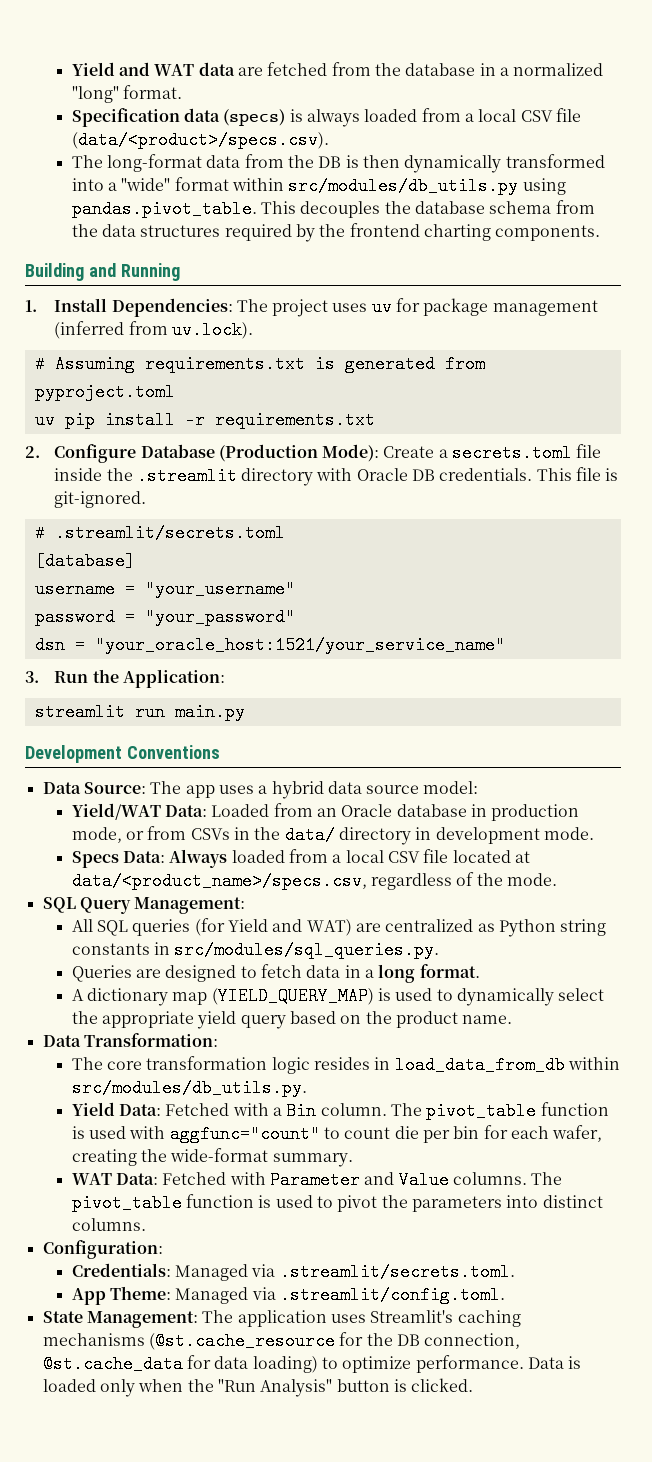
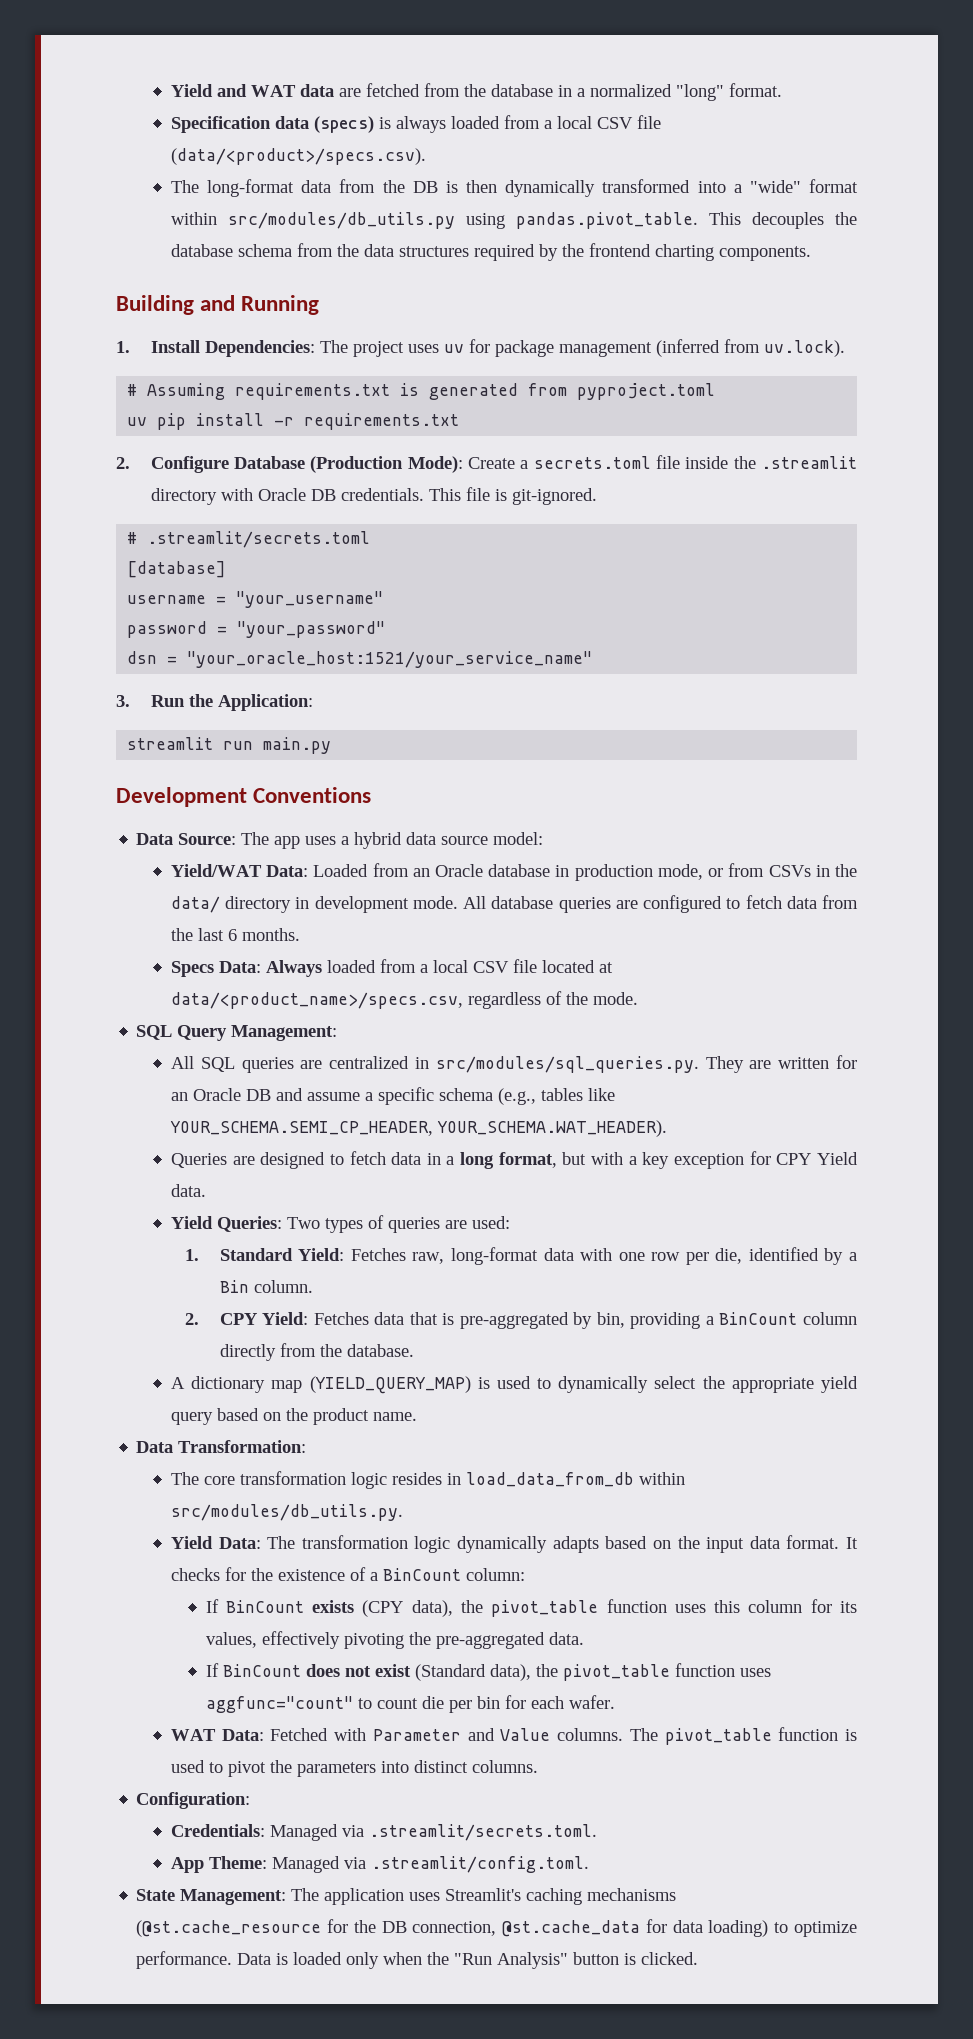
+ All database queries are configured to fetch data from the last 6 months.
- All SQL queries (for Yield and WAT) are centralized as Python string constants in src/modules/sql_queries.py.
+ All SQL queries are centralized in src/modules/sql_queries.py. They are written for an Oracle DB and assume a specific schema (e.g., tables like YOUR_SCHEMA.SEMI_CP_HEADER, YOUR_SCHEMA.WAT_HEADER).
- Queries are designed to fetch data in a long format.
+ Queries are designed to fetch data in a long format, but with a key exception for CPY Yield data.
+ Yield Queries: Two types of queries are used:
+ 1. Standard Yield: Fetches raw, long-format data with one row per die, identified by a Bin column.
+ 2. CPY Yield: Fetches data that is pre-aggregated by bin, providing a BinCount column directly from the database.
- Yield Data: Fetched with a Bin column. The pivot_table function is used with aggfunc="count" to count die per bin for each wafer, creating the wide-format summary.
+ Yield Data: The transformation logic dynamically adapts based on the input data format. It checks for the existence of a BinCount column:
+ If BinCount exists (CPY data), the pivot_table function uses this column for its values, effectively pivoting the pre-aggregated data.
+ If BinCount does not exist (Standard data), the pivot_table function uses aggfunc="count" to count die per bin for each wafer.

